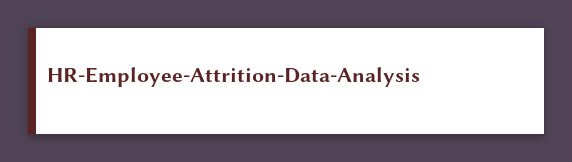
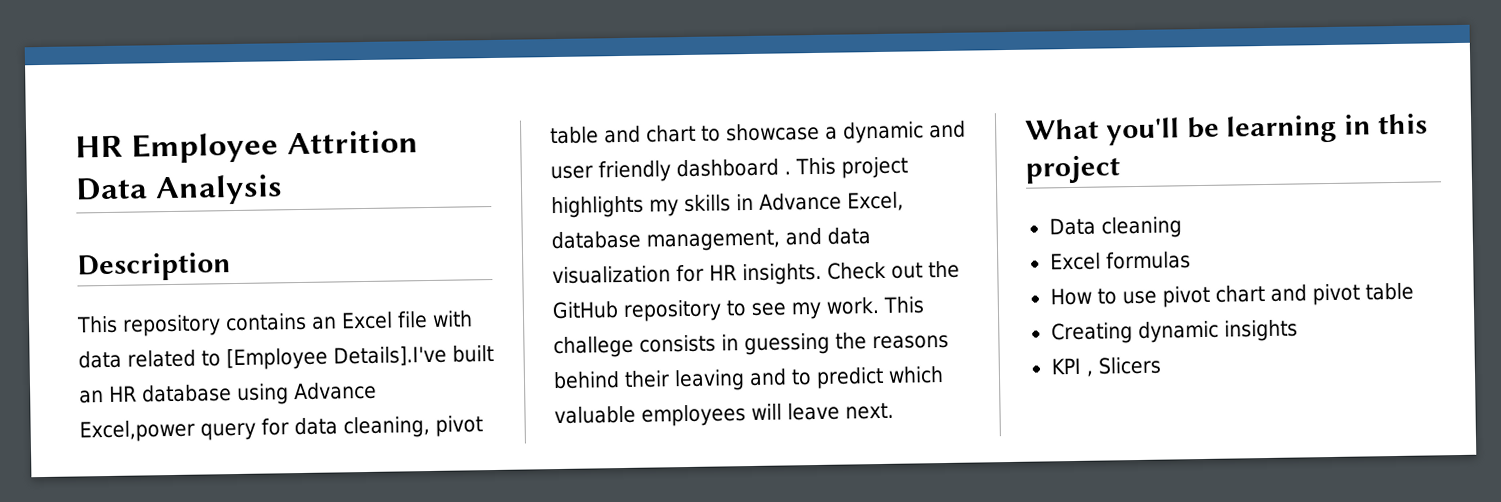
- HR-Employee-Attrition-Data-Analysis
+ HR Employee Attrition Data Analysis
+ Description
+ This repository contains an Excel file with data related to [Employee Details].I've built an HR database using Advance Excel,power query for data cleaning, pivot table and chart to showcase a dynamic and user friendly dashboard . This project highlights my skills in Advance Excel, database management, and data visualization for HR insights. Check out the GitHub repository to see my work. This challege consists in guessing the reasons behind their leaving and to predict which valuable employees will leave next.
+ What you'll be learning in this project
+ Data cleaning
+ Excel formulas
+ How to use pivot chart and pivot table
+ Creating dynamic insights
+ KPI , Slicers

